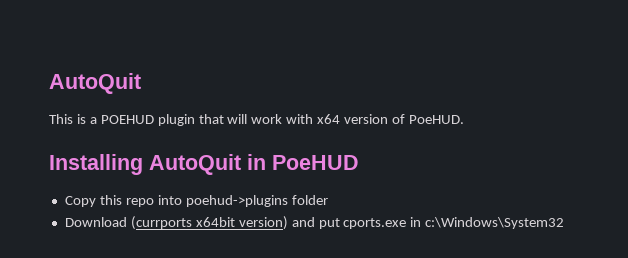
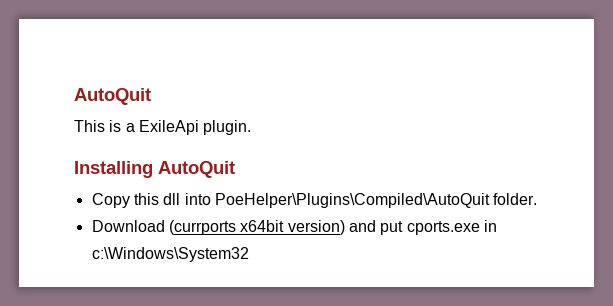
- This is a POEHUD plugin that will work with x64 version of PoeHUD.
+ This is a ExileApi plugin.
- Installing AutoQuit in PoeHUD
+ Installing AutoQuit
- Copy this repo into poehud->plugins folder
+ Copy this dll into PoeHelper\Plugins\Compiled\AutoQuit folder.

